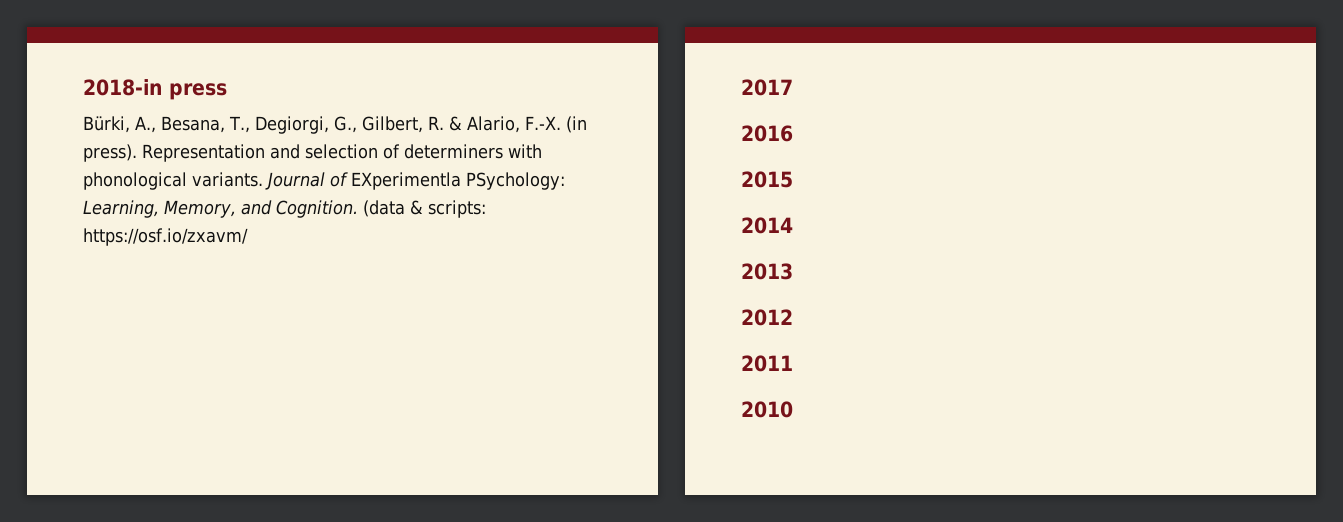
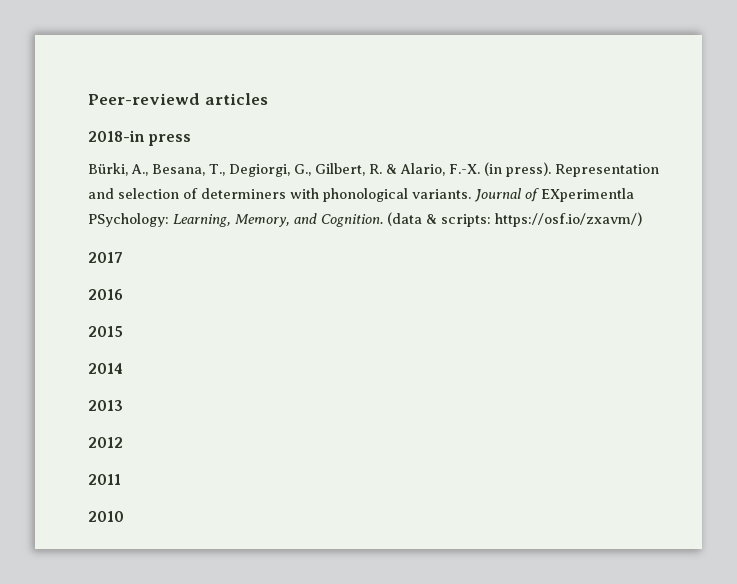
+ Peer-reviewd articles
- (data & scripts: https://osf.io/zxavm/
+ (data & scripts: https://osf.io/zxavm/)

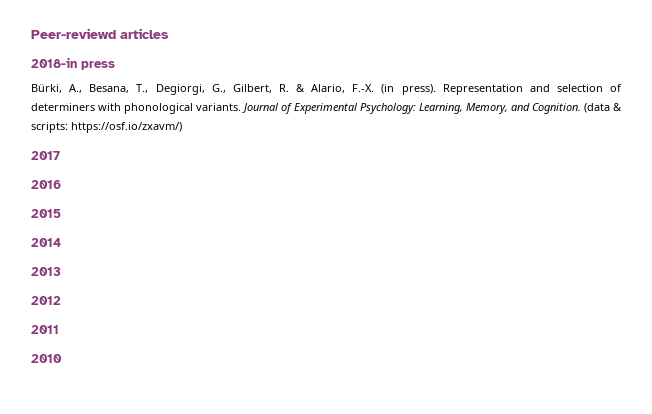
- Journal of EXperimentla PSychology: Learning, Memory, and Cognition.
+ Journal of Experimental Psychology: Learning, Memory, and Cognition.

